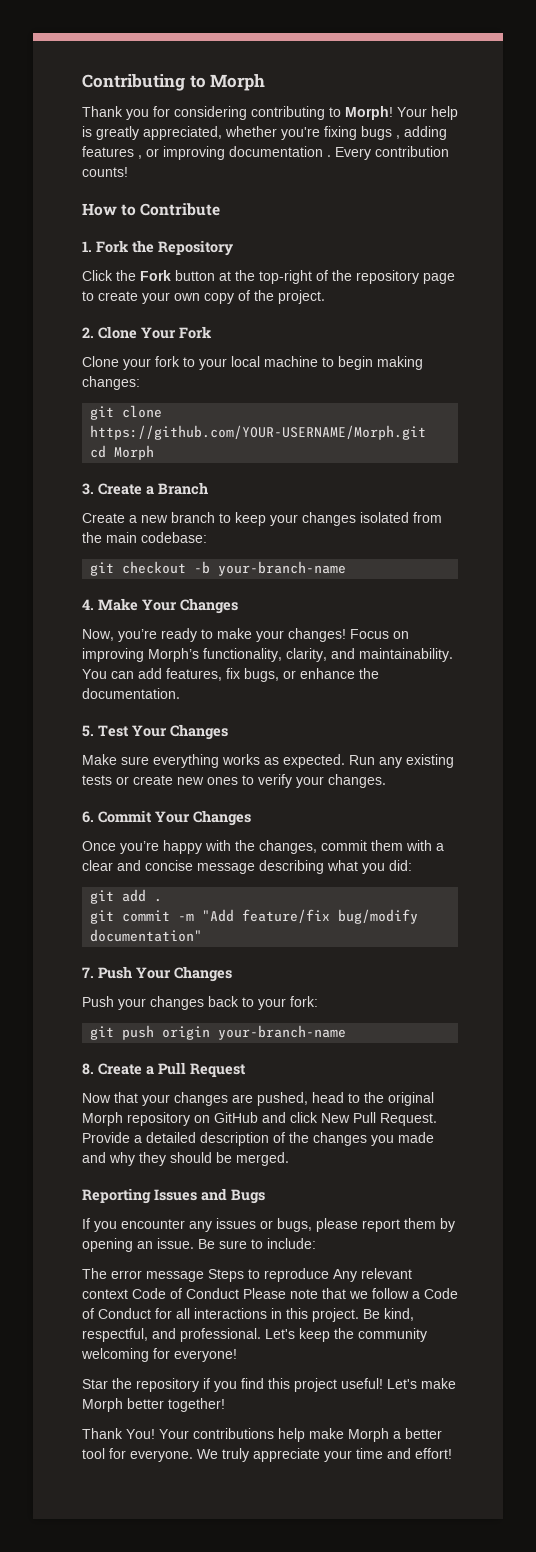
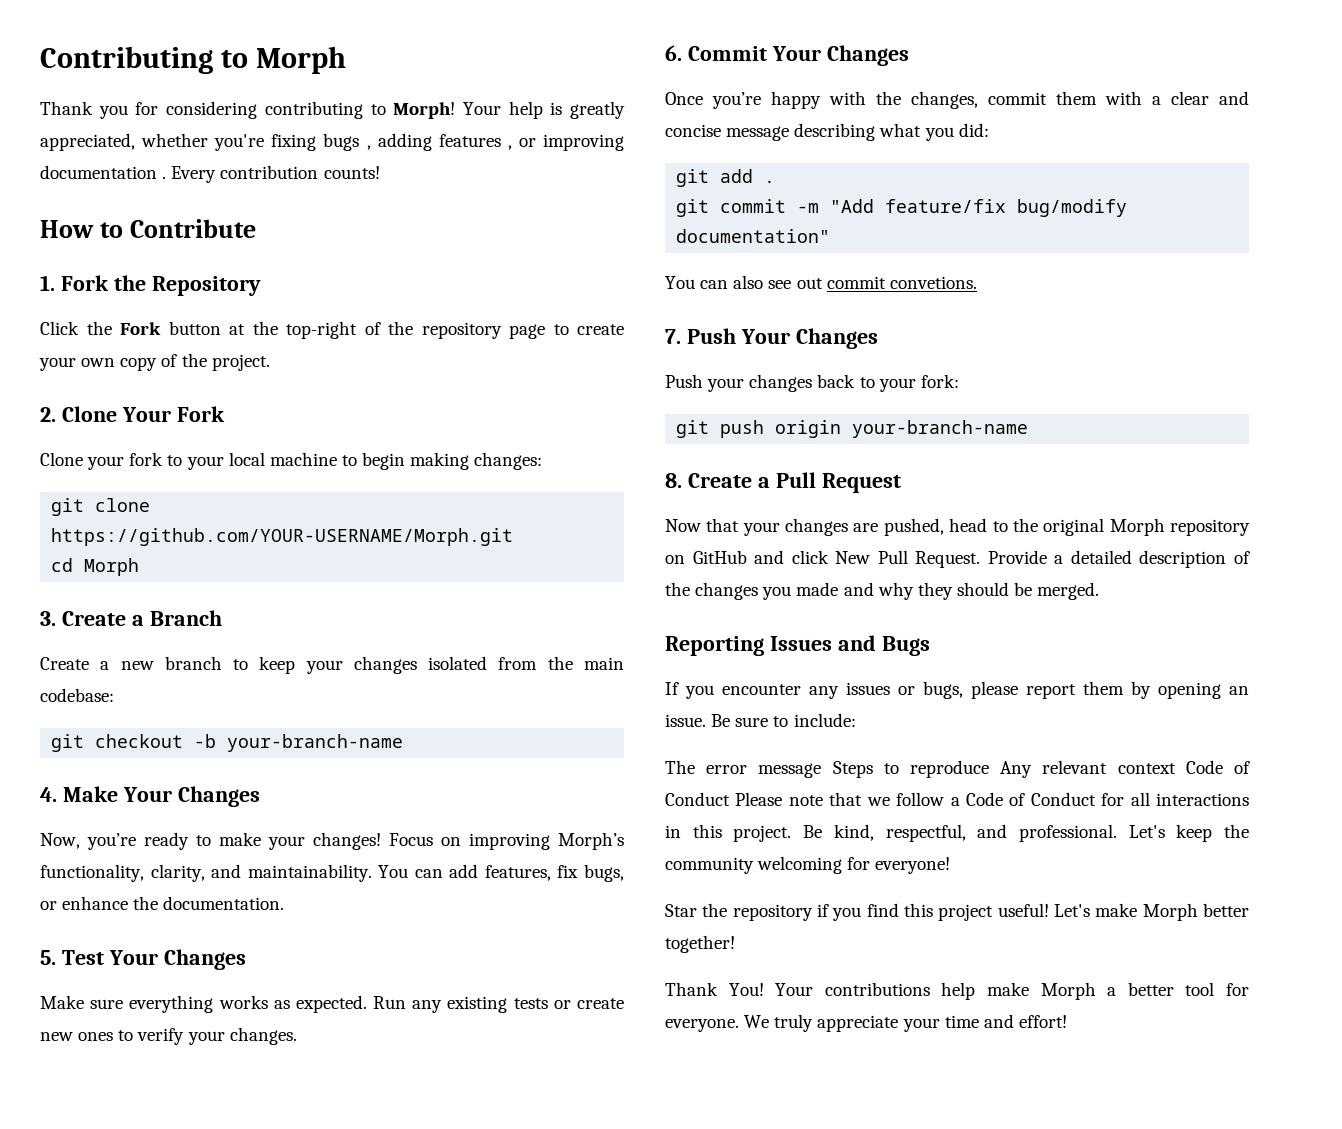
+ You can also see out commit convetions.

